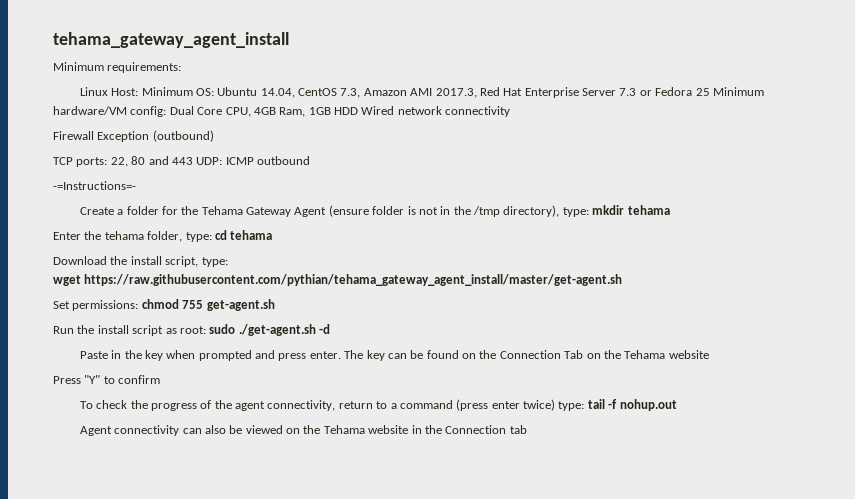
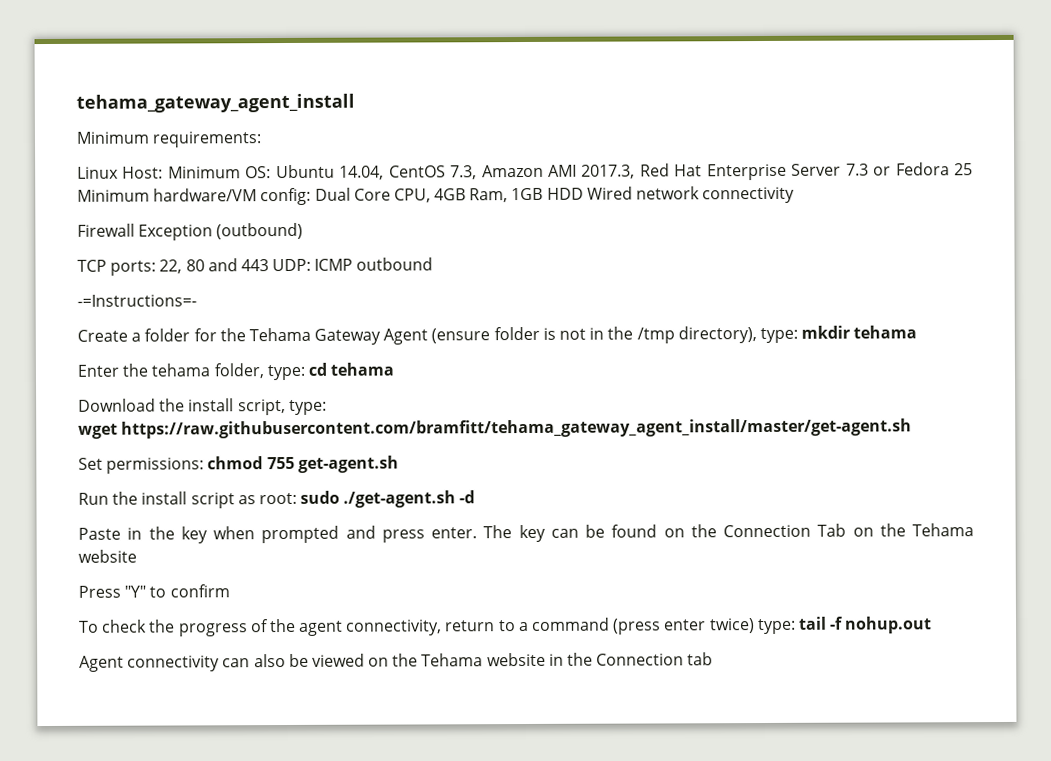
- wget https://raw.githubusercontent.com/pythian/tehama_gateway_agent_install/master/get-agent.sh
+ wget https://raw.githubusercontent.com/bramfitt/tehama_gateway_agent_install/master/get-agent.sh

